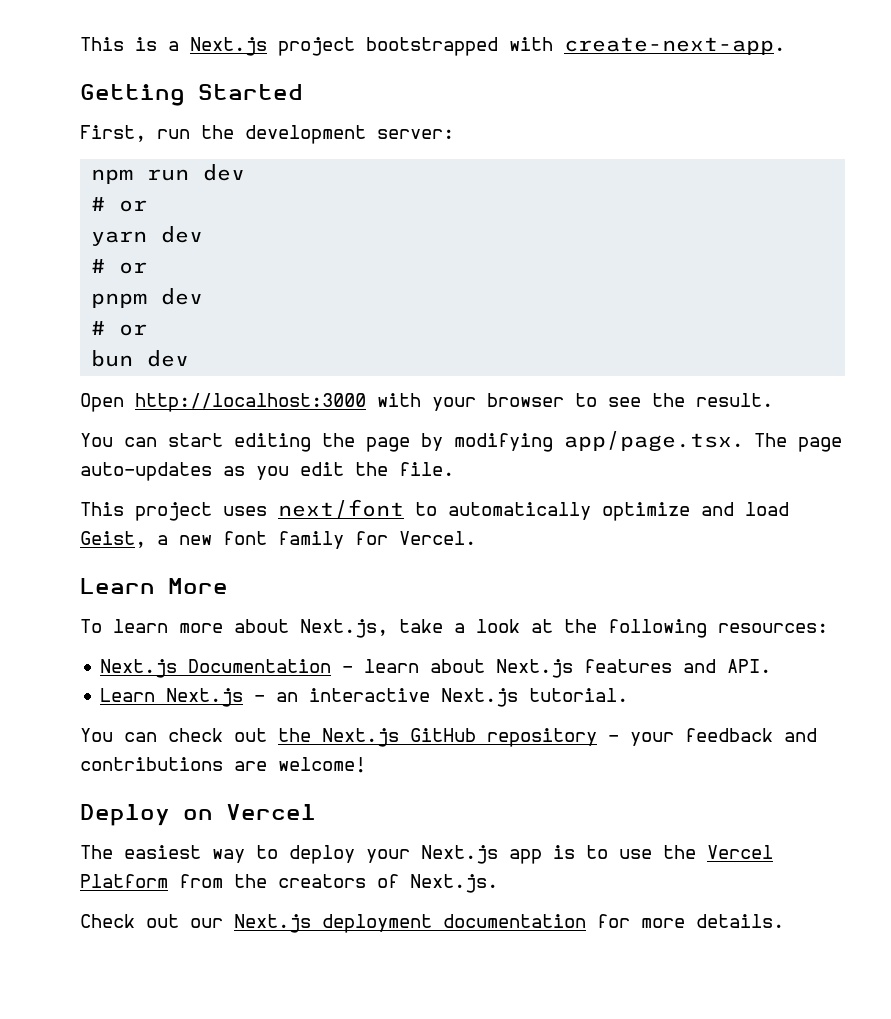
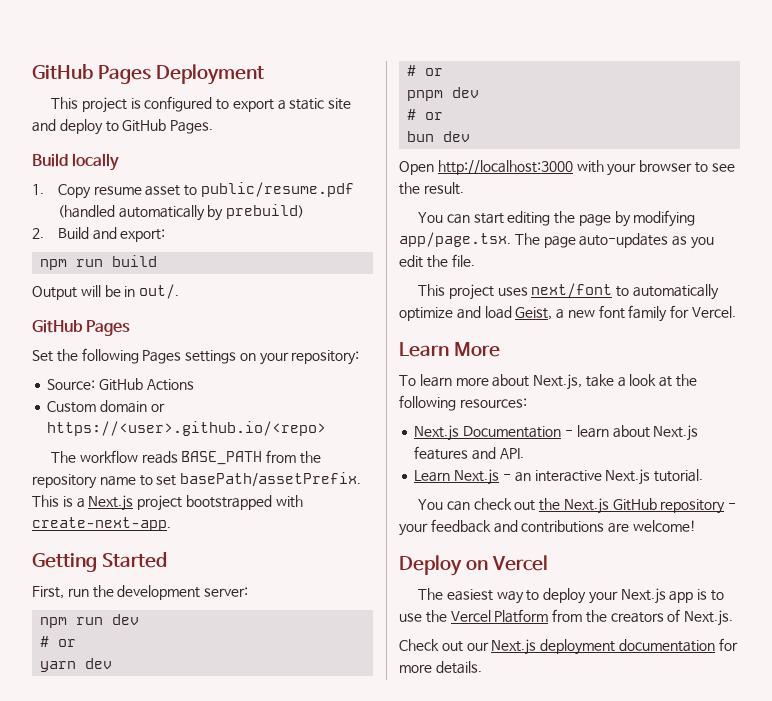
+ GitHub Pages Deployment
+ This project is configured to export a static site and deploy to GitHub Pages.
+ Build locally
+ 1. Copy resume asset to public/resume.pdf (handled automatically by prebuild)
+ 2. Build and export:
+ npm run build
+ Output will be in out/.
+ GitHub Pages
+ Set the following Pages settings on your repository:
+ Source: GitHub Actions
+ Custom domain or https://<user>.github.io/<repo>
+ The workflow reads BASE_PATH from the repository name to set basePath/assetPrefix.

